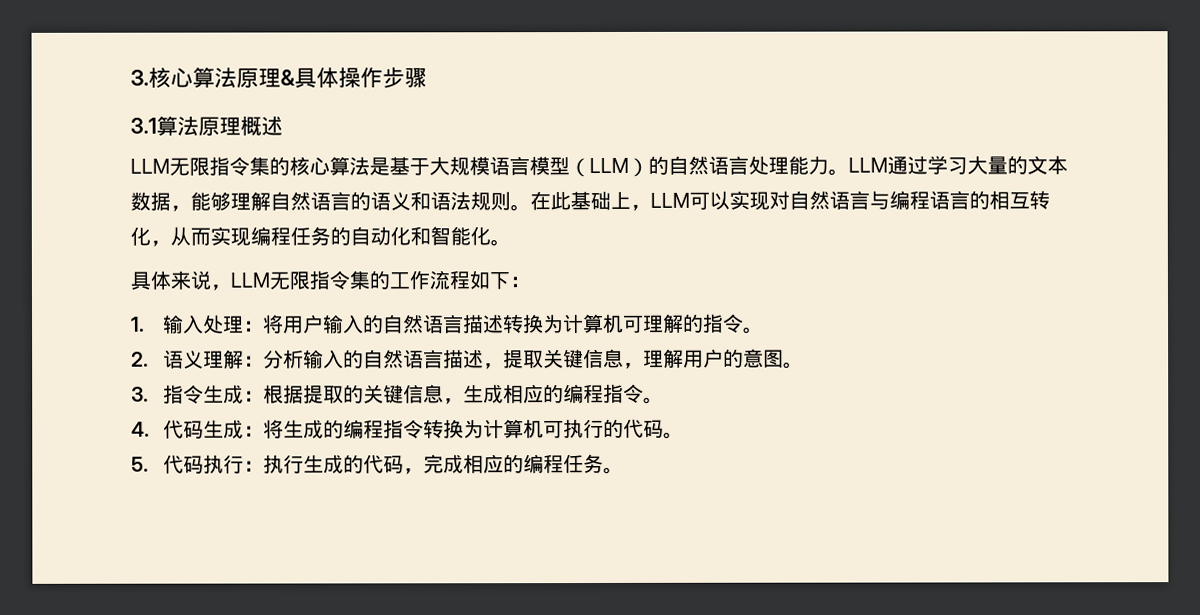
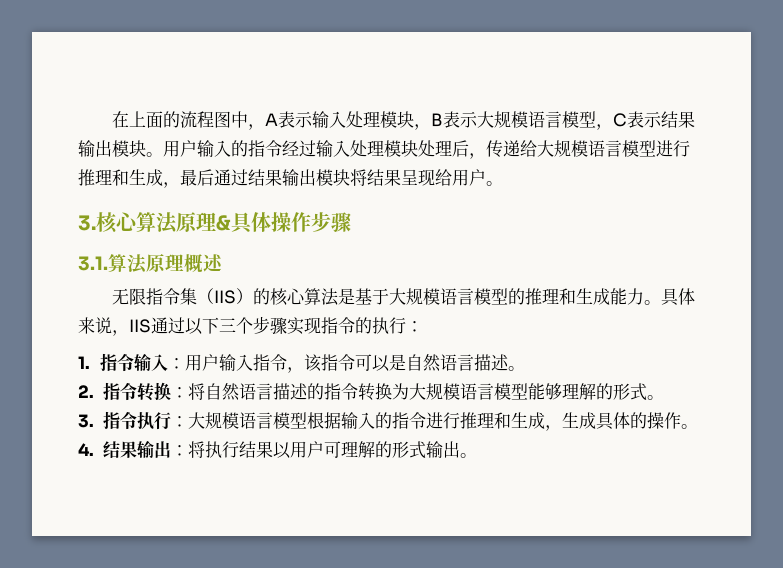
+ 在上面的流程图中，A表示输入处理模块，B表示大规模语言模型，C表示结果输出模块。用户输入的指令经过输入处理模块处理后，传递给大规模语言模型进行推理和生成，最后通过结果输出模块将结果呈现给用户。
- 3.1算法原理概述
+ 3.1.算法原理概述
- LLM无限指令集的核心算法是基于大规模语言模型（LLM）的自然语言处理能力。LLM通过学习大量的文本数据，能够理解自然语言的语义和语法规则。在此基础上，LLM可以实现对自然语言与编程语言的相互转化，从而实现编程任务的自动化和智能化。
- 具体来说，LLM无限指令集的工作流程如下：
- 1.输入处理：将用户输入的自然语言描述转换为计算机可理解的指令。
- 2.语义理解：分析输入的自然语言描述，提取关键信息，理解用户的意图。
- 3.指令生成：根据提取的关键信息，生成相应的编程指令。
- 4.代码生成：将生成的编程指令转换为计算机可执行的代码。
- 5.代码执行：执行生成的代码，完成相应的编程任务。
+ 无限指令集（IIS）的核心算法是基于大规模语言模型的推理和生成能力。具体来说，IIS通过以下三个步骤实现指令的执行：
+ 1.指令输入：用户输入指令，该指令可以是自然语言描述。
+ 2.指令转换：将自然语言描述的指令转换为大规模语言模型能够理解的形式。
+ 3.指令执行：大规模语言模型根据输入的指令进行推理和生成，生成具体的操作。
+ 4.结果输出：将执行结果以用户可理解的形式输出。

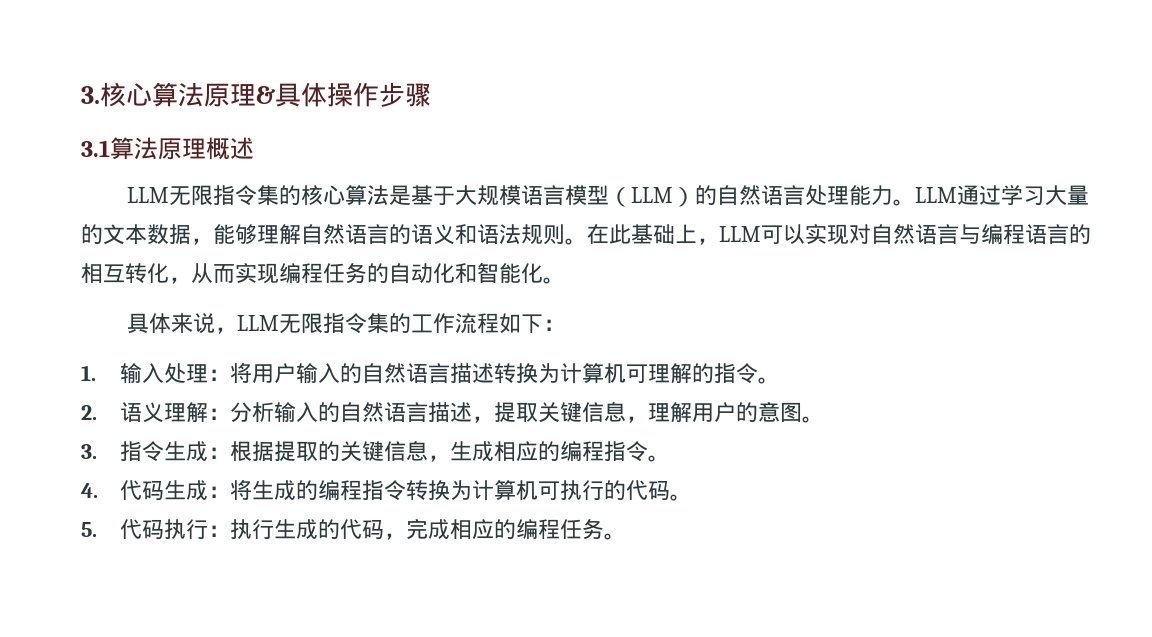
- 在上面的流程图中，A表示输入处理模块，B表示大规模语言模型，C表示结果输出模块。用户输入的指令经过输入处理模块处理后，传递给大规模语言模型进行推理和生成，最后通过结果输出模块将结果呈现给用户。
- 3.1.算法原理概述
+ 3.1算法原理概述
- 无限指令集（IIS）的核心算法是基于大规模语言模型的推理和生成能力。具体来说，IIS通过以下三个步骤实现指令的执行：
- 1.指令输入：用户输入指令，该指令可以是自然语言描述。
- 2.指令转换：将自然语言描述的指令转换为大规模语言模型能够理解的形式。
- 3.指令执行：大规模语言模型根据输入的指令进行推理和生成，生成具体的操作。
- 4.结果输出：将执行结果以用户可理解的形式输出。
+ LLM无限指令集的核心算法是基于大规模语言模型（LLM）的自然语言处理能力。LLM通过学习大量的文本数据，能够理解自然语言的语义和语法规则。在此基础上，LLM可以实现对自然语言与编程语言的相互转化，从而实现编程任务的自动化和智能化。
+ 具体来说，LLM无限指令集的工作流程如下：
+ 1.输入处理：将用户输入的自然语言描述转换为计算机可理解的指令。
+ 2.语义理解：分析输入的自然语言描述，提取关键信息，理解用户的意图。
+ 3.指令生成：根据提取的关键信息，生成相应的编程指令。
+ 4.代码生成：将生成的编程指令转换为计算机可执行的代码。
+ 5.代码执行：执行生成的代码，完成相应的编程任务。

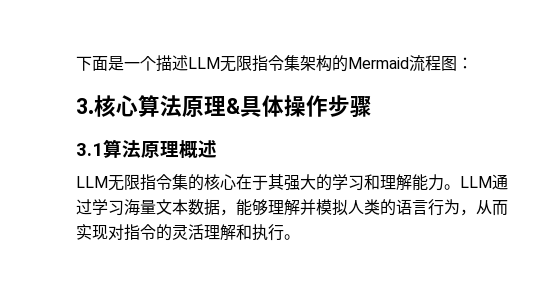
+ 下面是一个描述LLM无限指令集架构的Mermaid流程图：
- LLM无限指令集的核心算法是基于大规模语言模型（LLM）的自然语言处理能力。
+ LLM无限指令集的核心在于其强大的学习和理解能力。
- LLM通过学习大量的文本数据，能够理解自然语言的语义和语法规则。在此基础上，LLM可以实现对自然语言与编程语言的相互转化，从而实现编程任务的自动化和智能化。
- 具体来说，LLM无限指令集的工作流程如下：
- 1.输入处理：将用户输入的自然语言描述转换为计算机可理解的指令。
- 2.语义理解：分析输入的自然语言描述，提取关键信息，理解用户的意图。
- 3.指令生成：根据提取的关键信息，生成相应的编程指令。
- 4.代码生成：将生成的编程指令转换为计算机可执行的代码。
- 5.代码执行：执行生成的代码，完成相应的编程任务。
+ LLM通过学习海量文本数据，能够理解并模拟人类的语言行为，从而实现对指令的灵活理解和执行。

